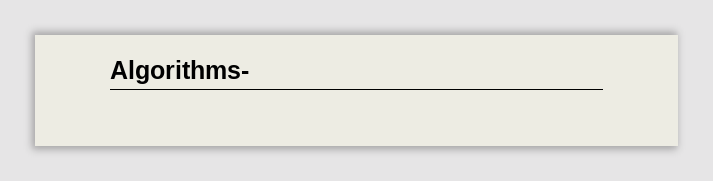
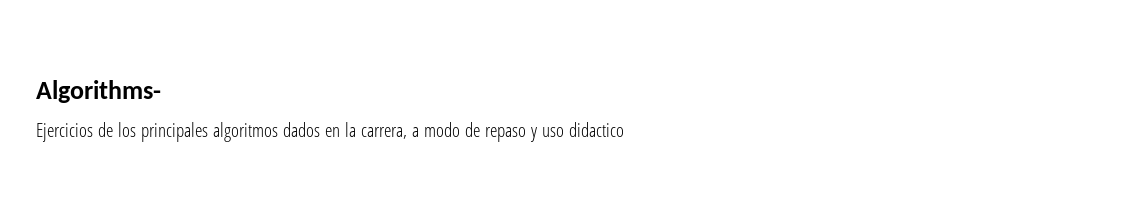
+ Ejercicios de los principales algoritmos dados en la carrera, a modo de repaso y uso didactico

